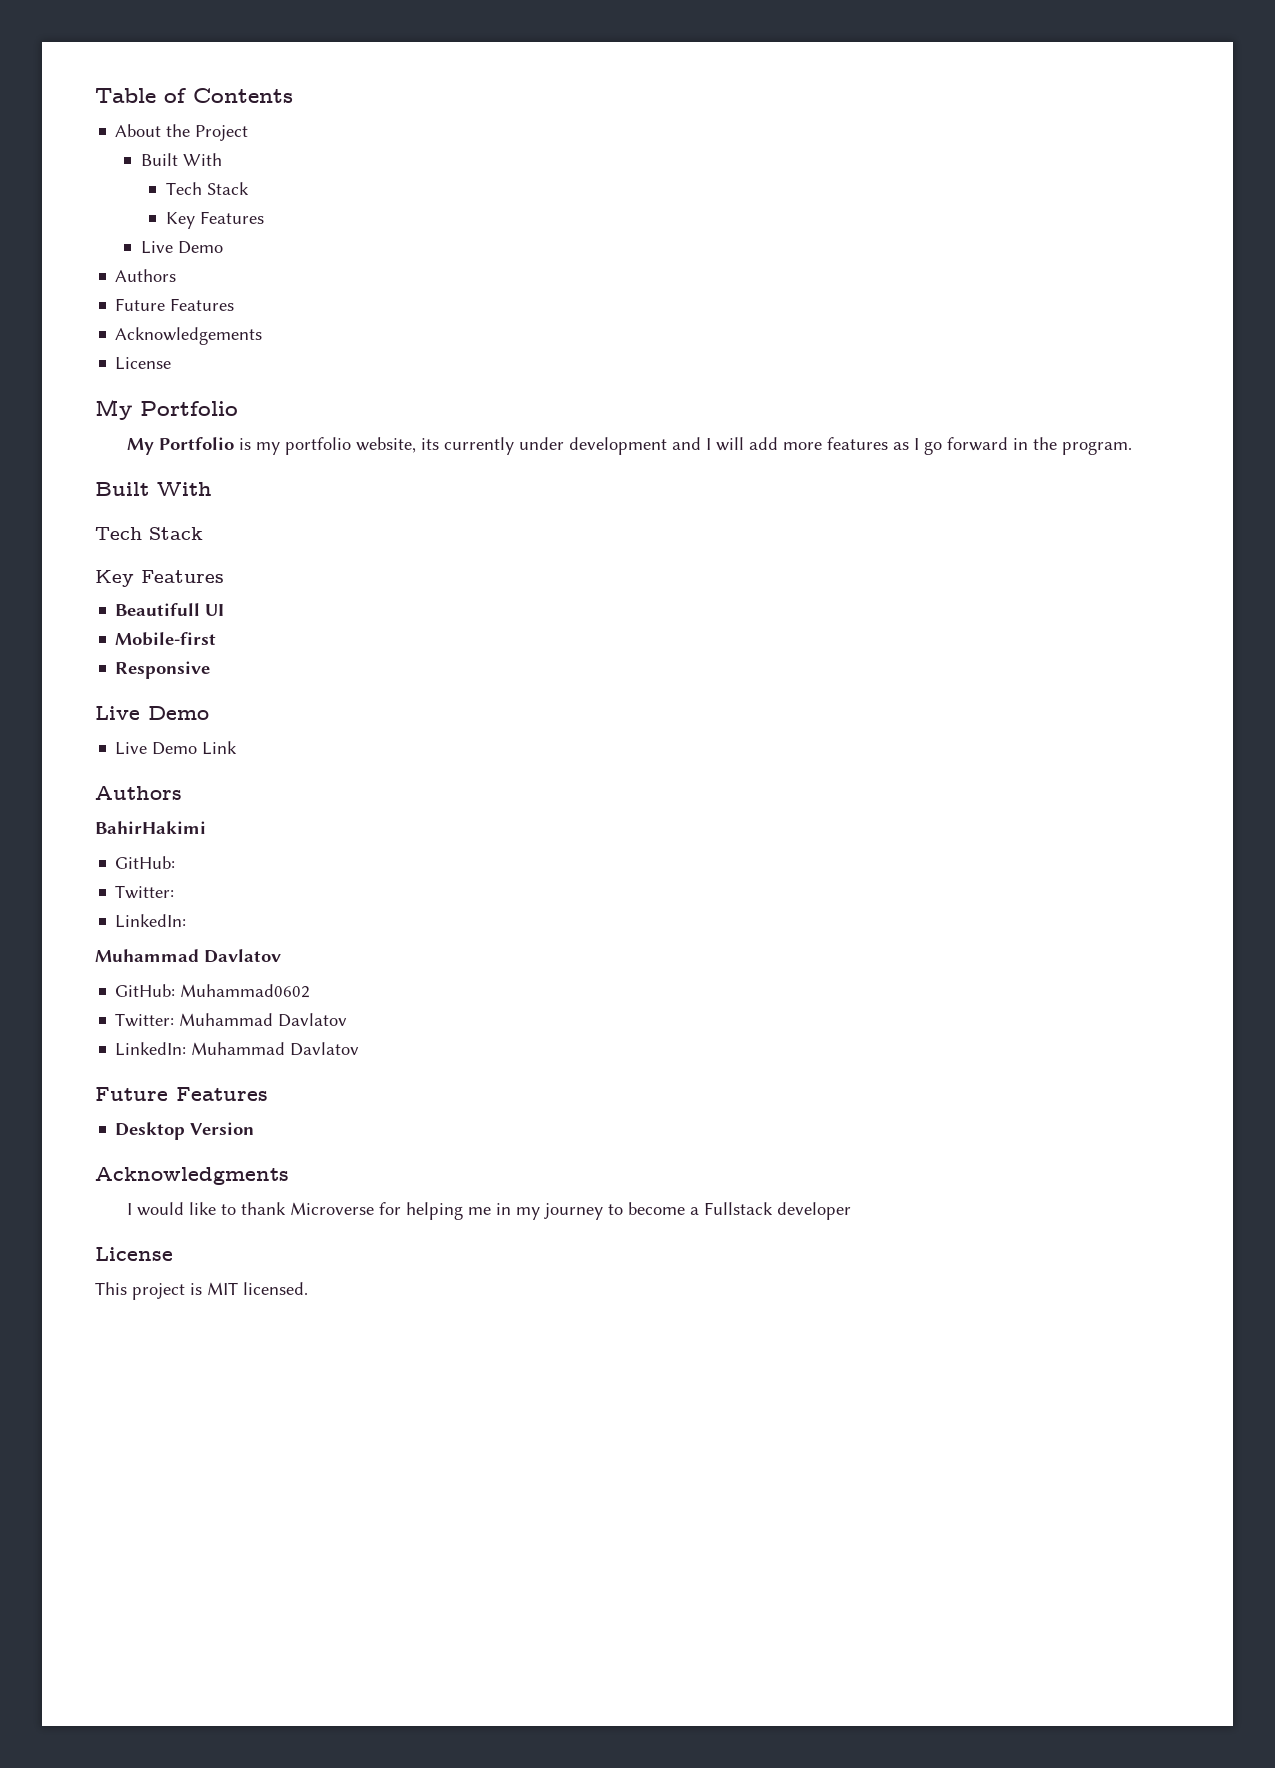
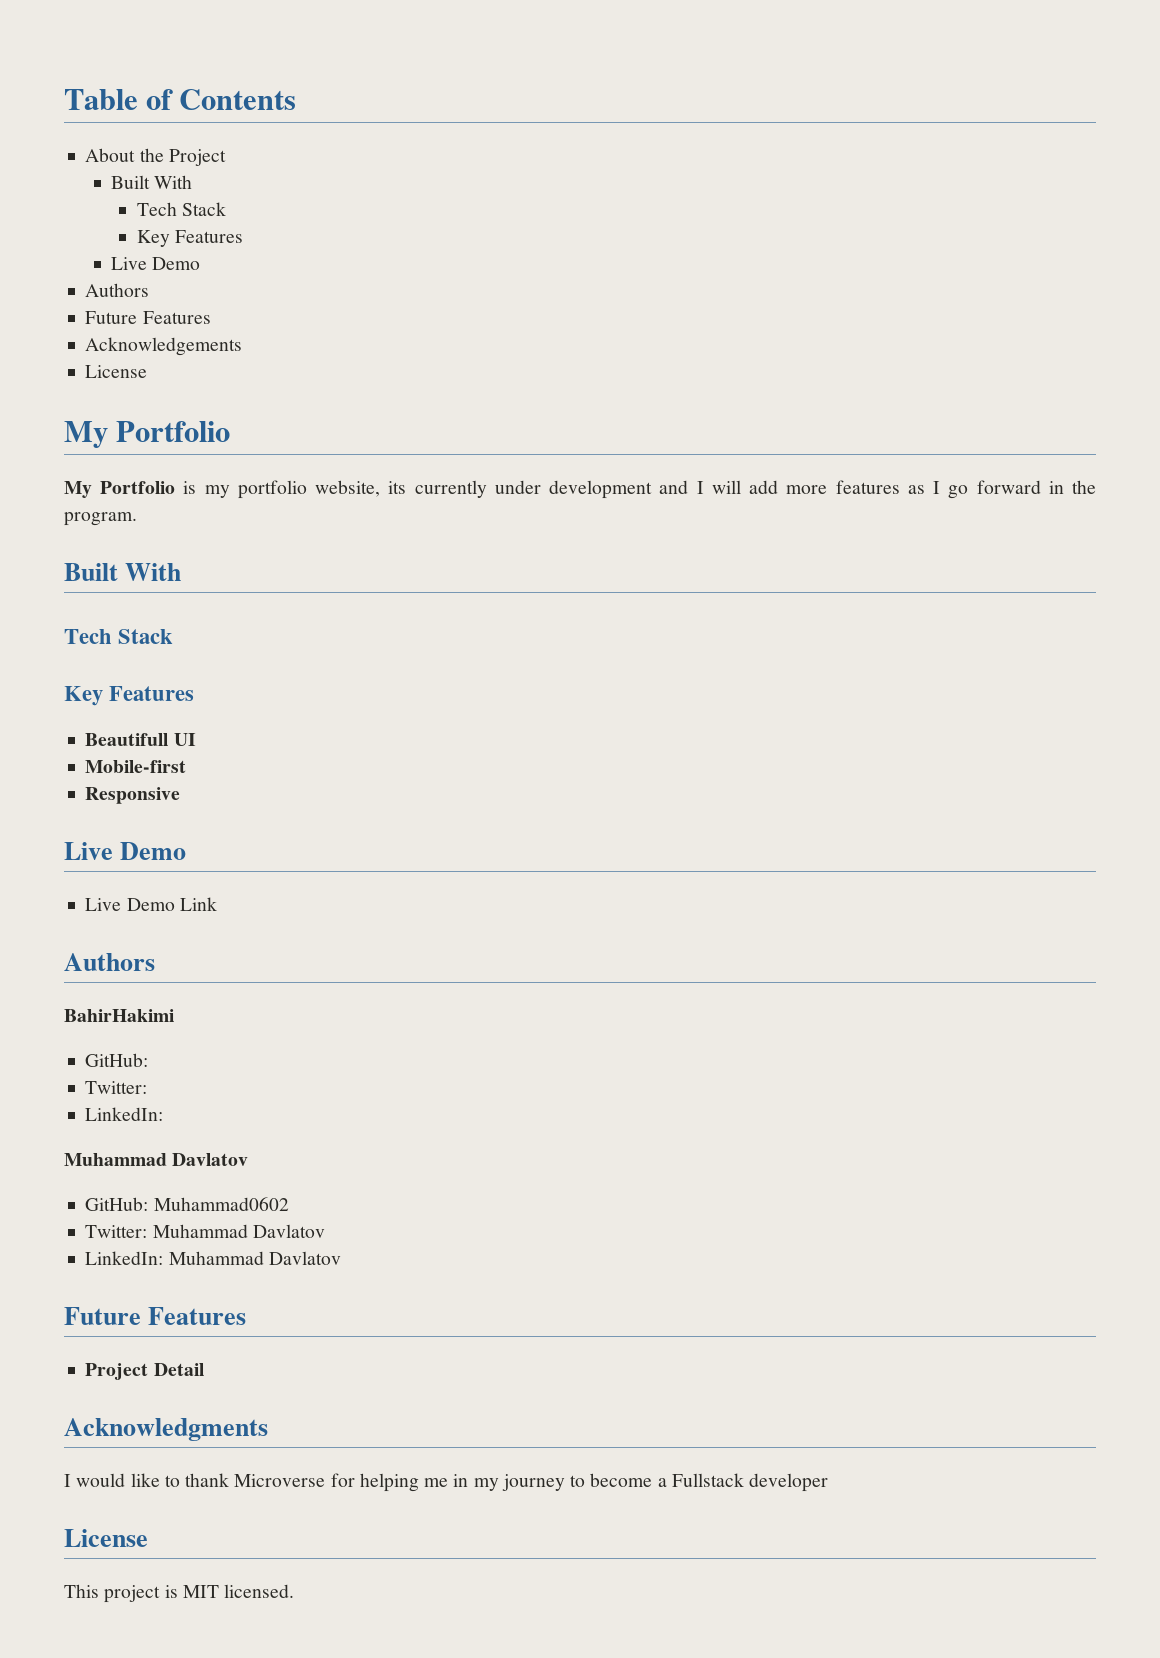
- Desktop Version
+ Project Detail

